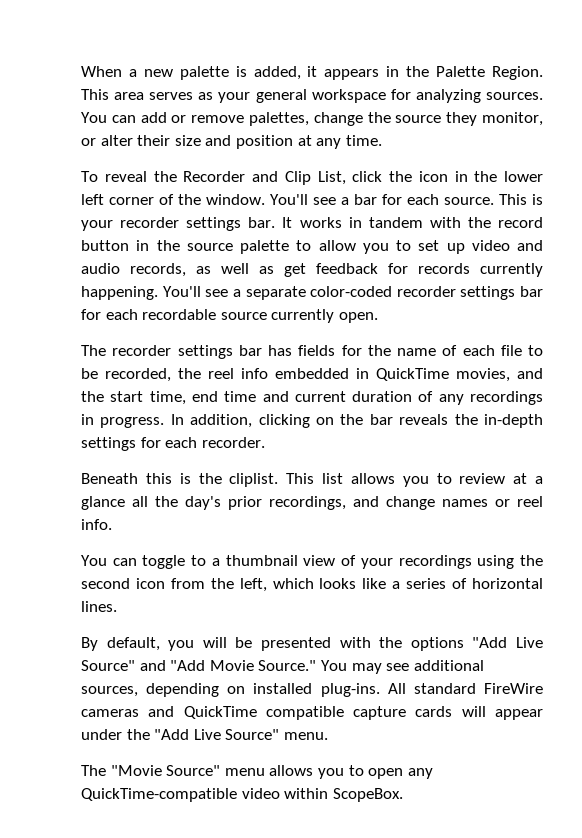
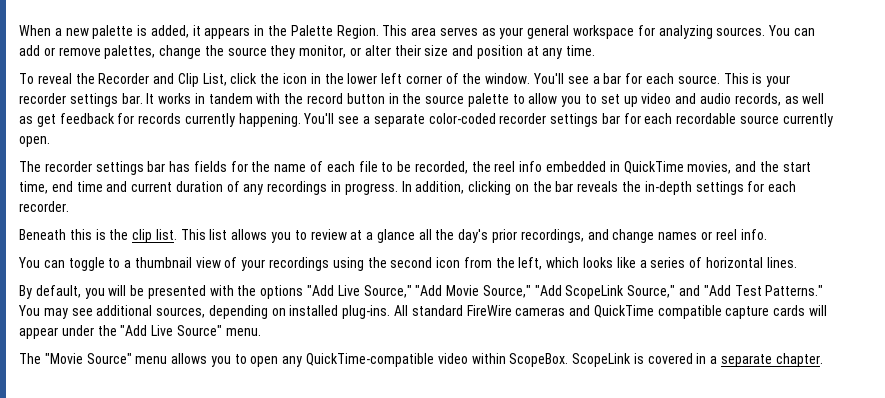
- Beneath this is the cliplist.
+ Beneath this is the clip list.
- By default, you will be presented with the options "Add Live Source" and "Add Movie Source."
+ By default, you will be presented with the options "Add Live Source," "Add Movie Source," "Add ScopeLink Source," and "Add Test Patterns."
+ ScopeLink is covered in a separate chapter.

